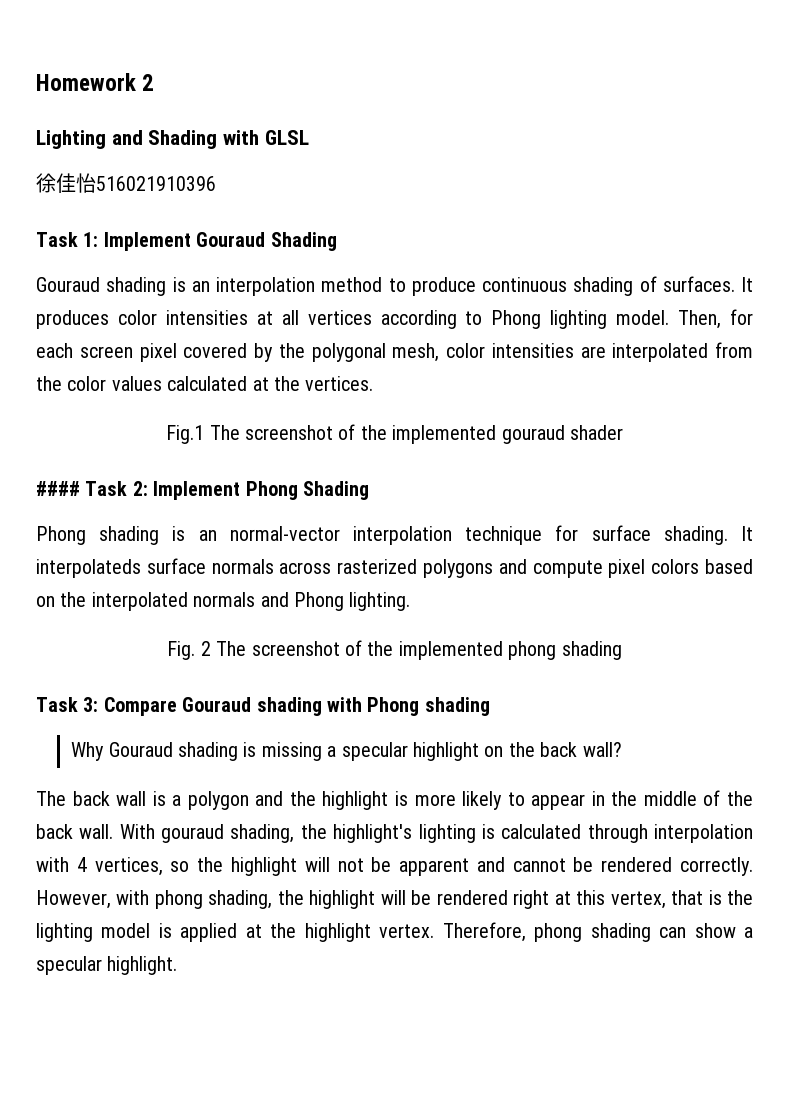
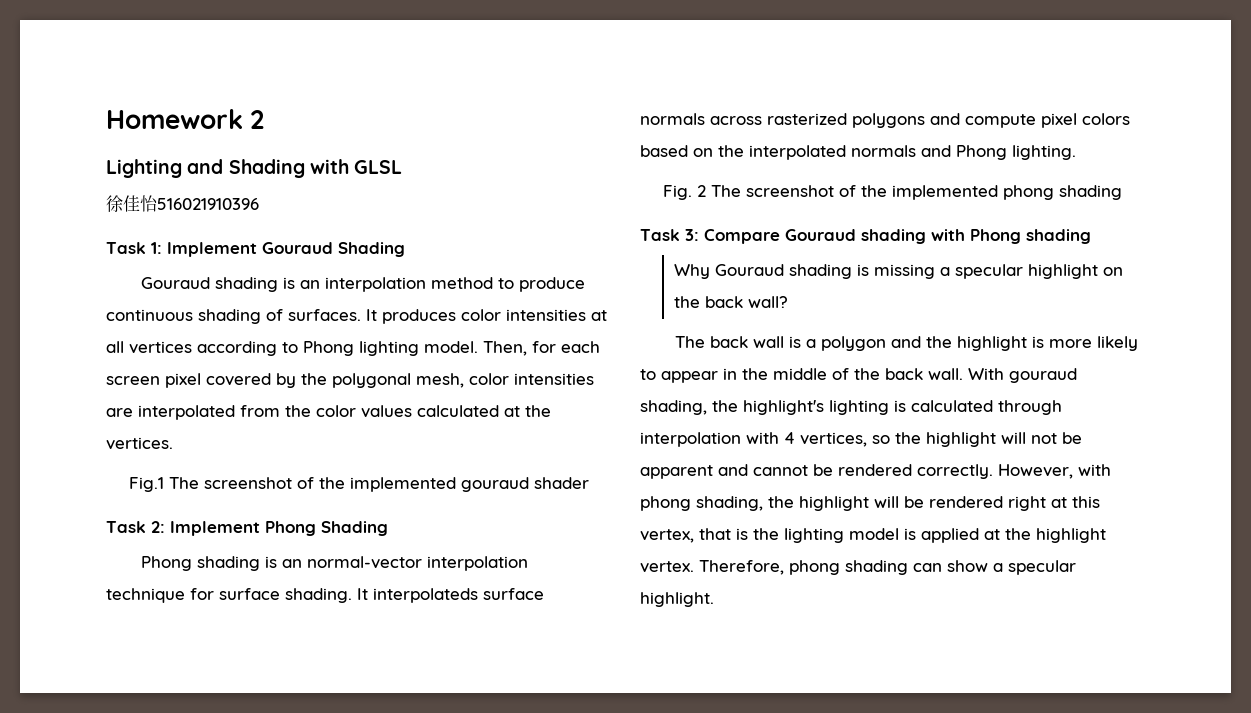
- #### Task 2: Implement Phong Shading
+ Task 2: Implement Phong Shading

